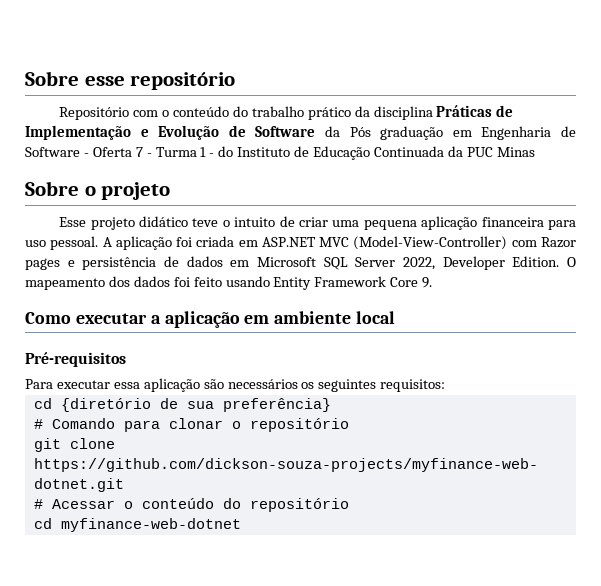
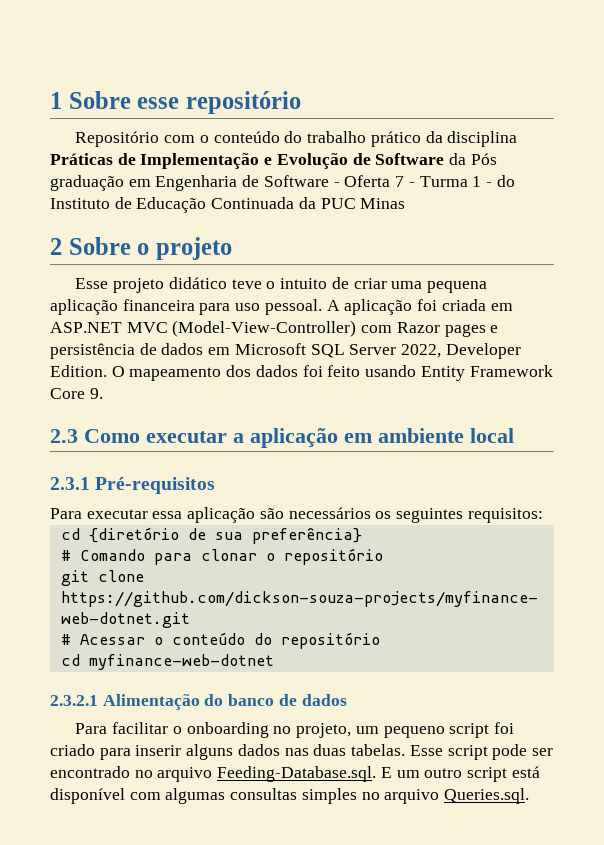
- Sobre esse repositório
+ 1 Sobre esse repositório
- Sobre o projeto
+ 2 Sobre o projeto
- Como executar a aplicação em ambiente local
+ 2.3 Como executar a aplicação em ambiente local
- Pré-requisitos
+ 2.3.1 Pré-requisitos
+ 2.3.2.1 Alimentação do banco de dados
+ Para facilitar o onboarding no projeto, um pequeno script foi criado para inserir alguns dados nas duas tabelas. Esse script pode ser encontrado no arquivo Feeding-Database.sql. E um outro script está disponível com algumas consultas simples no arquivo Queries.sql.

